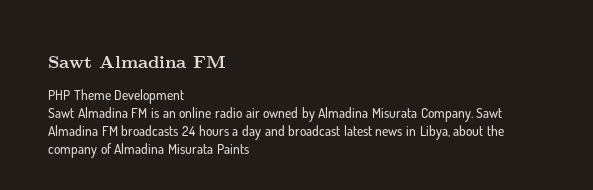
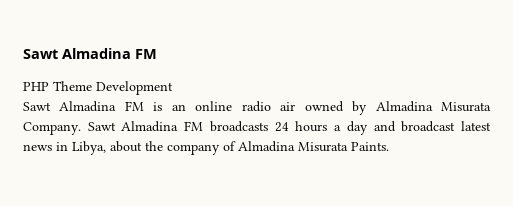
- Sawt Almadina FM broadcasts 24 hours a day and broadcast latest news in Libya, about the company of Almadina Misurata Paints
+ Sawt Almadina FM broadcasts 24 hours a day and broadcast latest news in Libya, about the company of Almadina Misurata Paints.

